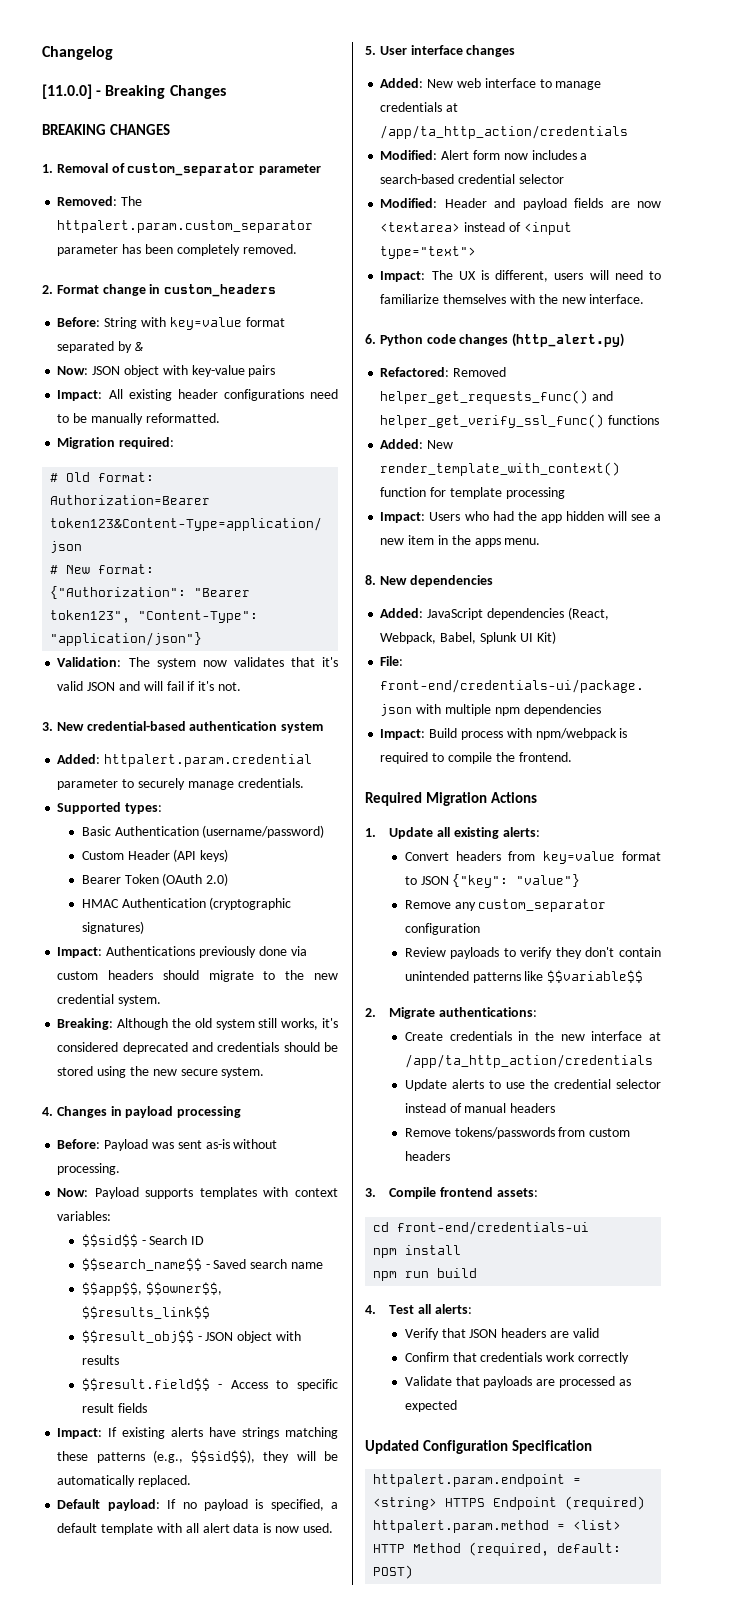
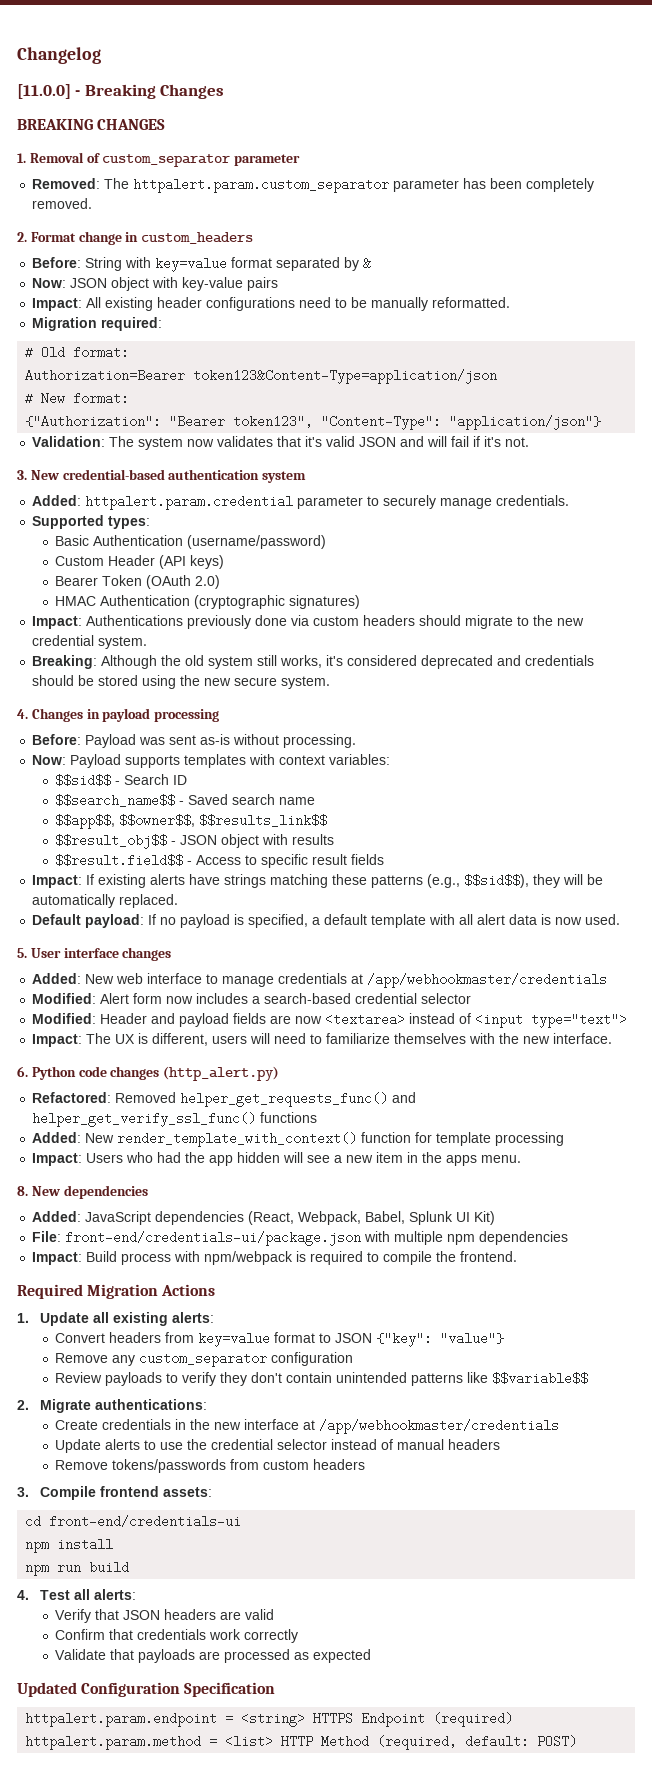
- Added: New web interface to manage credentials at /app/ta_http_action/credentials
+ Added: New web interface to manage credentials at /app/webhookmaster/credentials
- Create credentials in the new interface at /app/ta_http_action/credentials
+ Create credentials in the new interface at /app/webhookmaster/credentials

